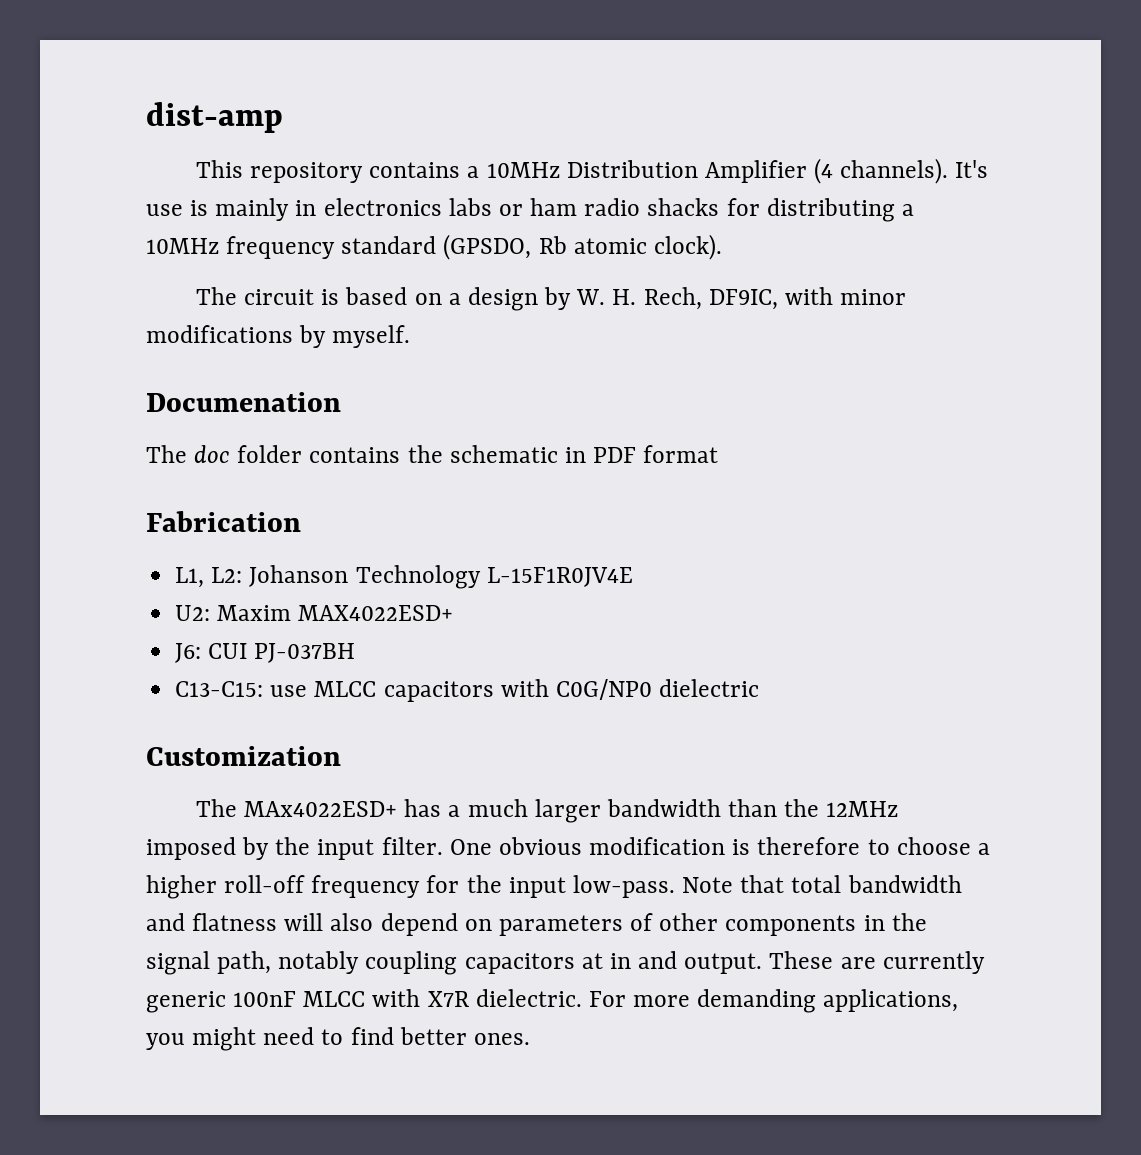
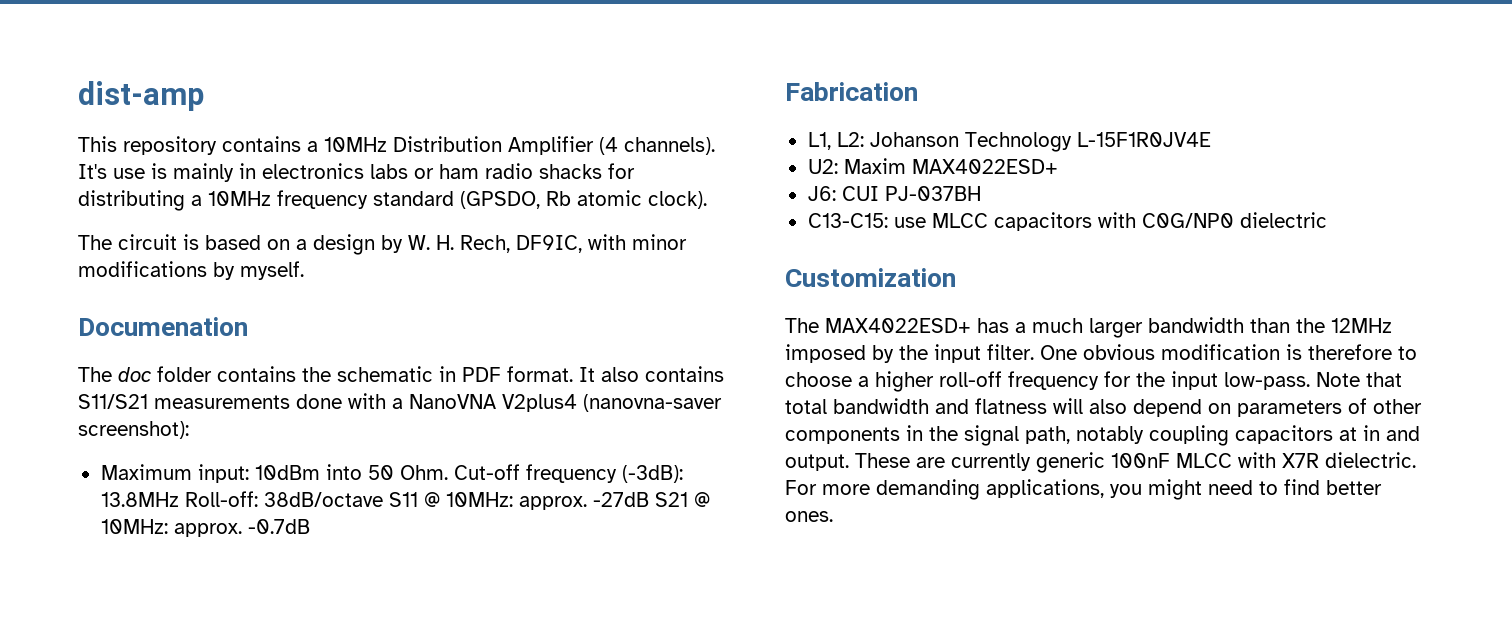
- The doc folder contains the schematic in PDF format
+ The doc folder contains the schematic in PDF format. It also contains S11/S21 measurements done with a NanoVNA V2plus4 (nanovna-saver screenshot):
+ Maximum input: 10dBm into 50 Ohm. Cut-off frequency (-3dB): 13.8MHz Roll-off: 38dB/octave S11 @ 10MHz: approx. -27dB S21 @ 10MHz: approx. -0.7dB
- The MAx4022ESD+ has a much larger bandwidth than the 12MHz imposed by the input filter.
+ The MAX4022ESD+ has a much larger bandwidth than the 12MHz imposed by the input filter.

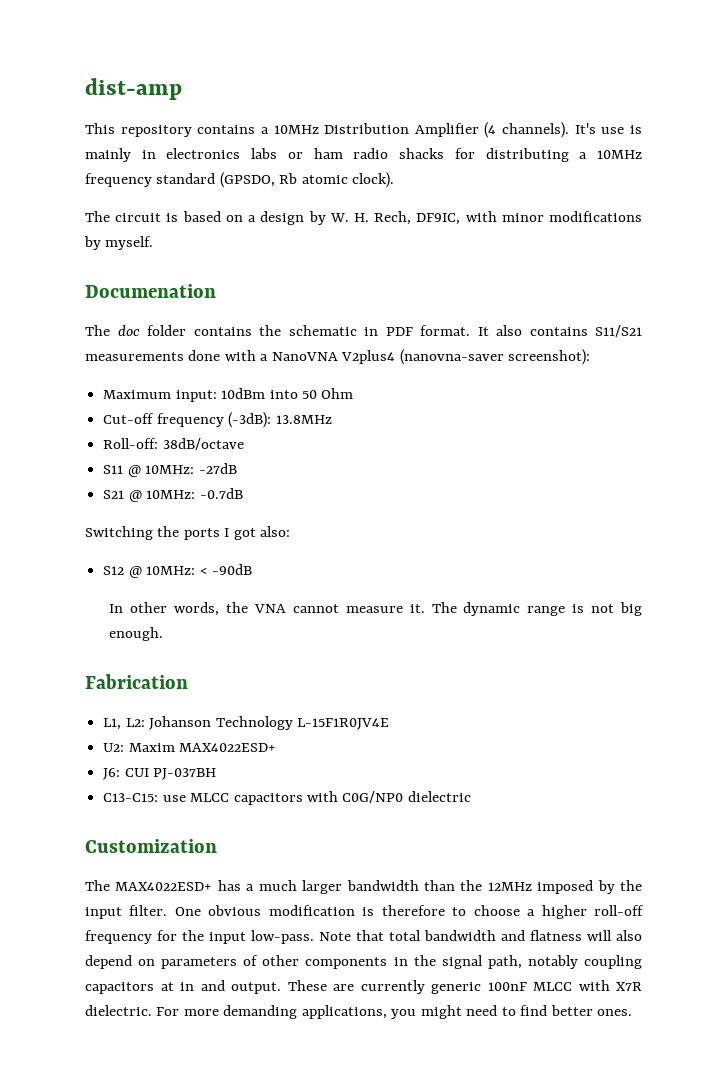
- Maximum input: 10dBm into 50 Ohm. Cut-off frequency (-3dB): 13.8MHz Roll-off: 38dB/octave S11 @ 10MHz: approx. -27dB S21 @ 10MHz: approx. -0.7dB
+ Maximum input: 10dBm into 50 Ohm
+ Cut-off frequency (-3dB): 13.8MHz
+ Roll-off: 38dB/octave
+ S11 @ 10MHz: -27dB
+ S21 @ 10MHz: -0.7dB
+ Switching the ports I got also:
+ S12 @ 10MHz: < -90dB
+ In other words, the VNA cannot measure it. The dynamic range is not big enough.

